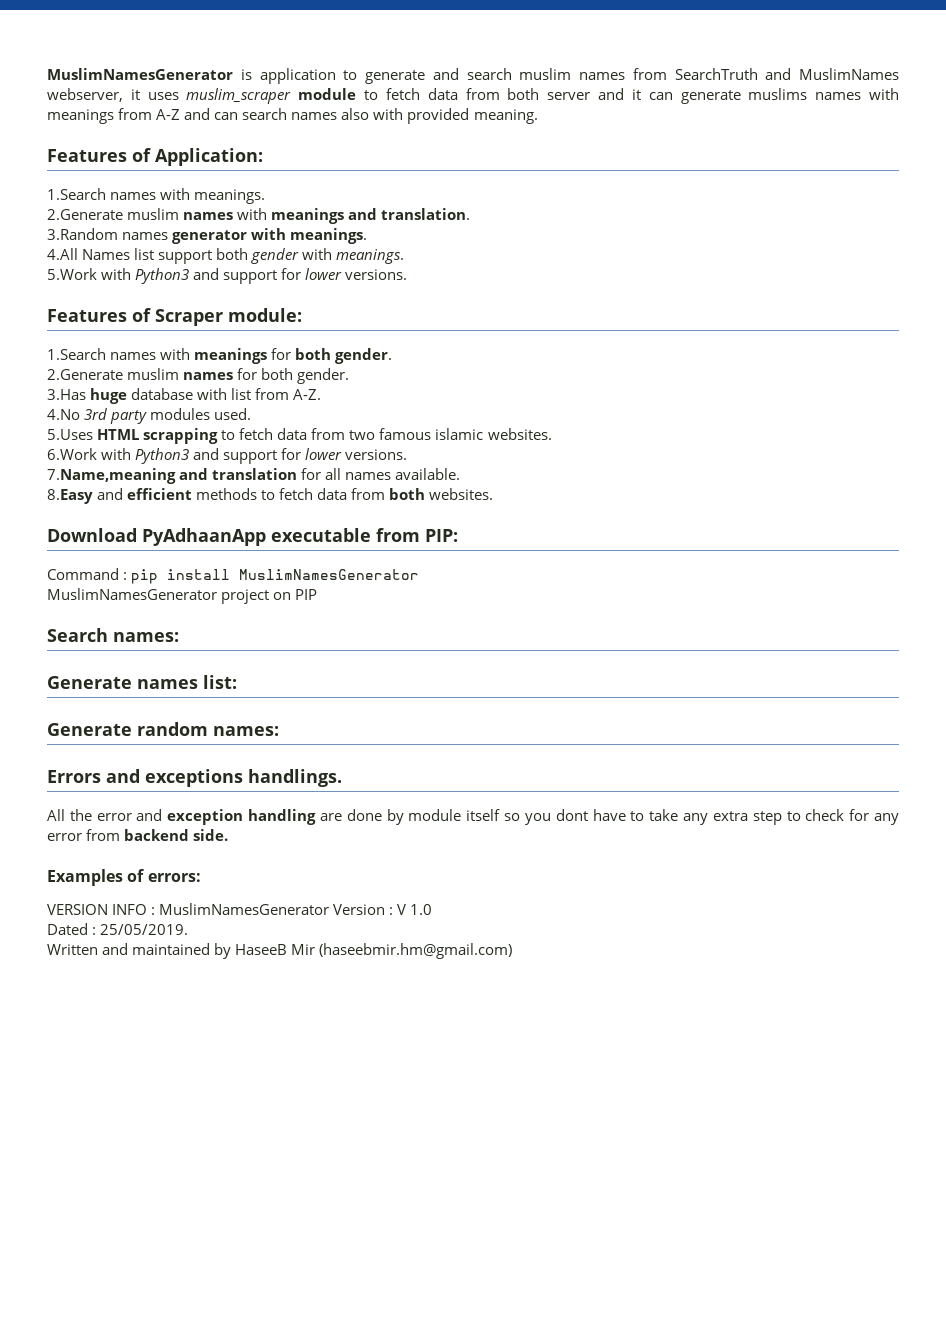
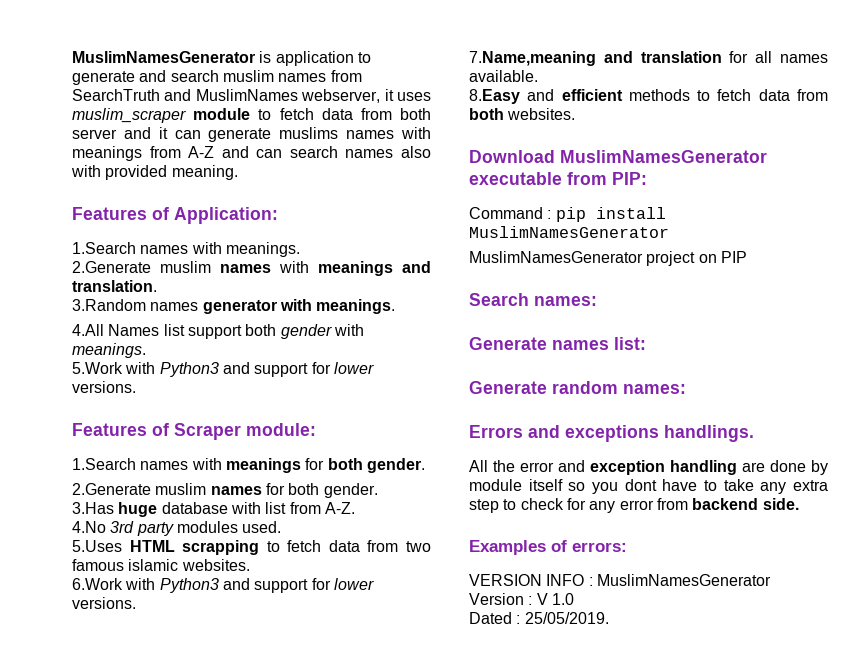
- Download PyAdhaanApp executable from PIP:
+ Download MuslimNamesGenerator executable from PIP:
- Written and maintained by HaseeB Mir (haseebmir.hm@gmail.com)

